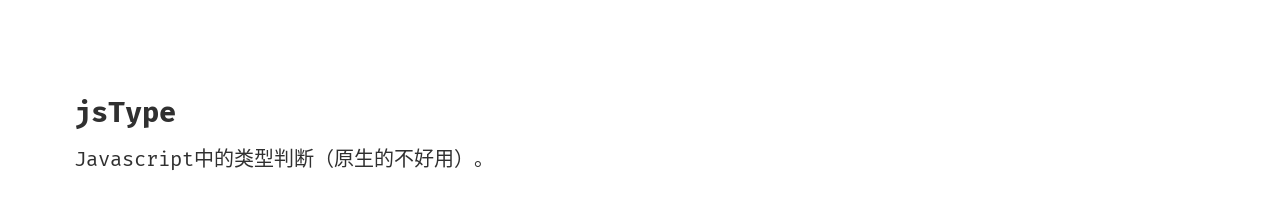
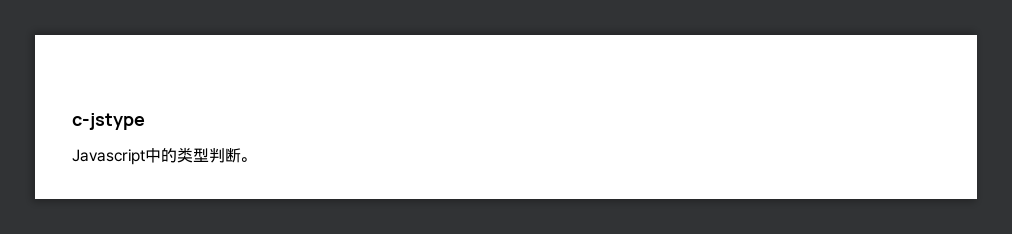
- jsType
+ c-jstype
- Javascript中的类型判断（原生的不好用）。
+ Javascript中的类型判断。

